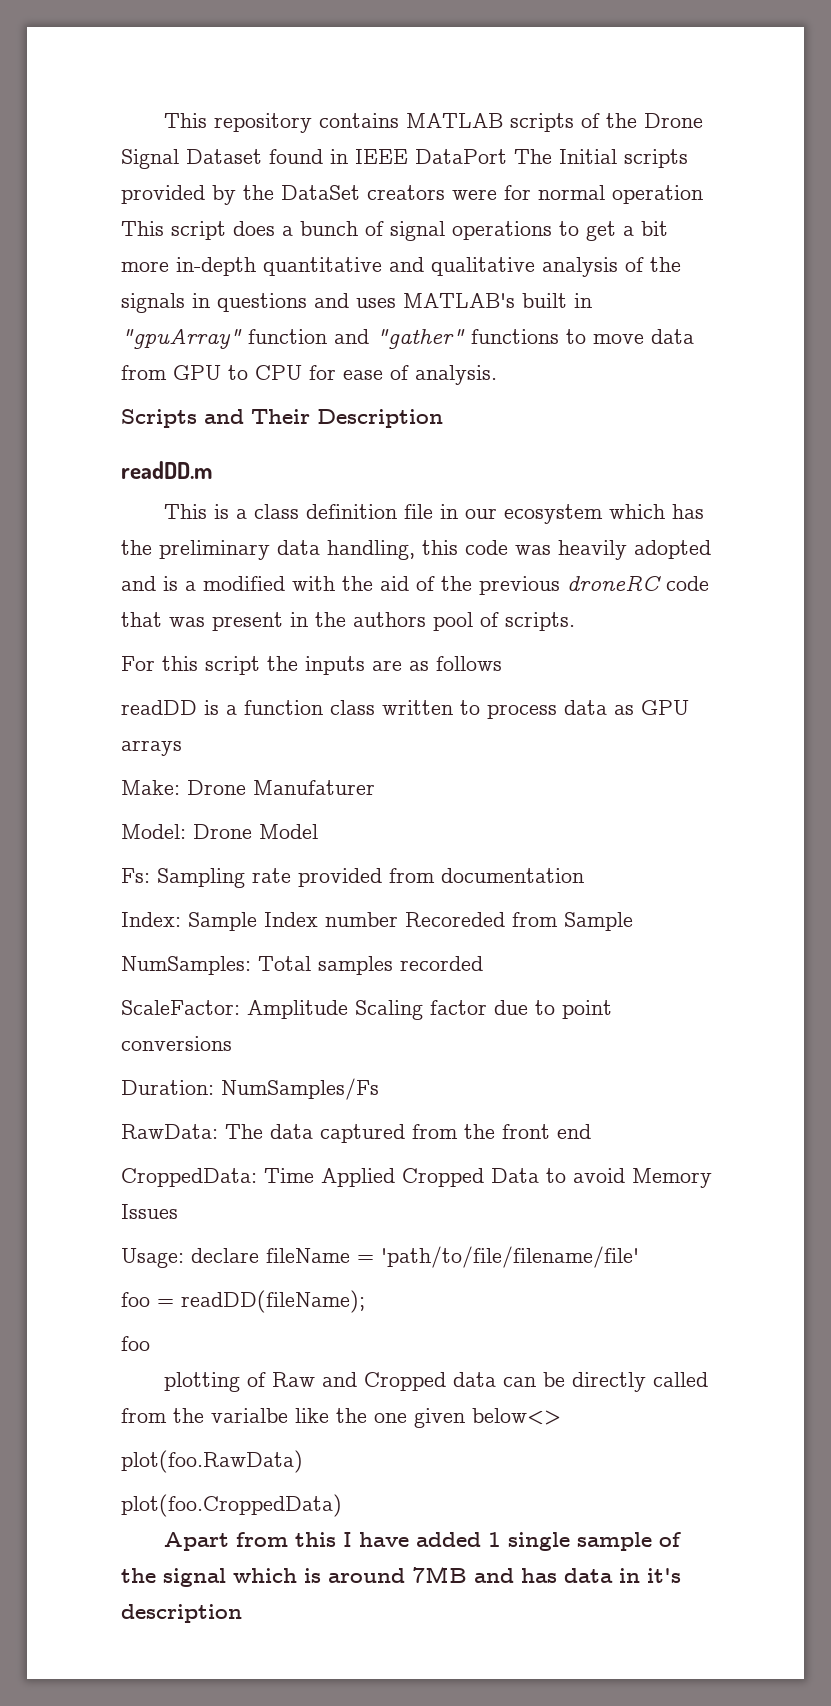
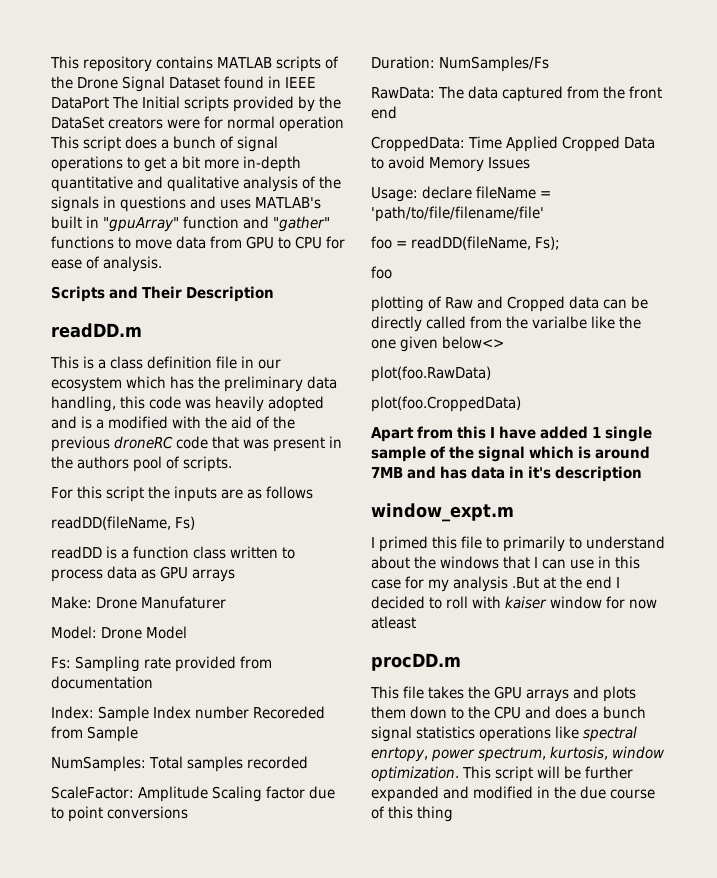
+ readDD(fileName, Fs)
- foo = readDD(fileName);
+ foo = readDD(fileName, Fs);
+ window_expt.m
+ I primed this file to primarily to understand about the windows that I can use in this case for my analysis .But at the end I decided to roll with kaiser window for now atleast
+ procDD.m
+ This file takes the GPU arrays and plots them down to the CPU and does a bunch signal statistics operations like spectral enrtopy, power spectrum, kurtosis, window optimization. This script will be further expanded and modified in the due course of this thing

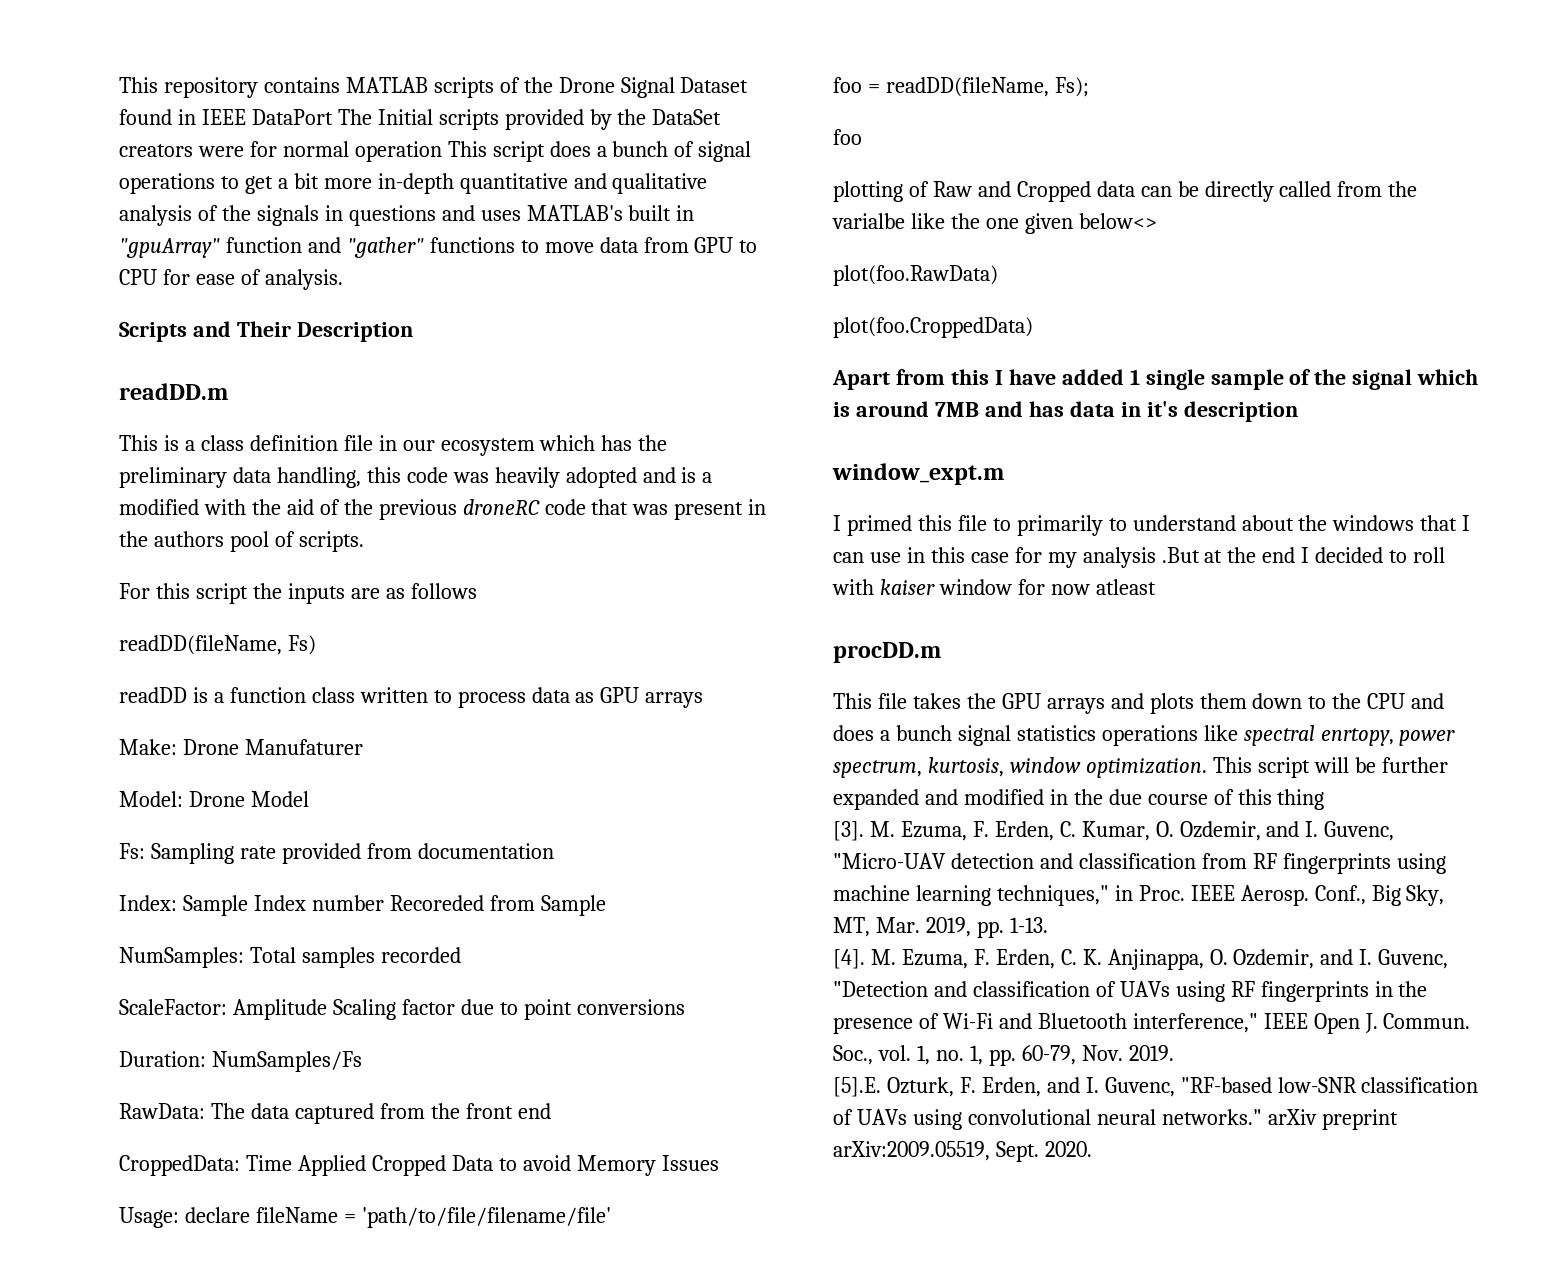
+ [3]. M. Ezuma, F. Erden, C. Kumar, O. Ozdemir, and I. Guvenc, "Micro-UAV detection and classification from RF fingerprints using machine learning techniques," in Proc. IEEE Aerosp. Conf., Big Sky, MT, Mar. 2019, pp. 1-13.
+ [4]. M. Ezuma, F. Erden, C. K. Anjinappa, O. Ozdemir, and I. Guvenc, "Detection and classification of UAVs using RF fingerprints in the presence of Wi-Fi and Bluetooth interference," IEEE Open J. Commun. Soc., vol. 1, no. 1, pp. 60-79, Nov. 2019.
+ [5].E. Ozturk, F. Erden, and I. Guvenc, "RF-based low-SNR classification of UAVs using convolutional neural networks." arXiv preprint arXiv:2009.05519, Sept. 2020.

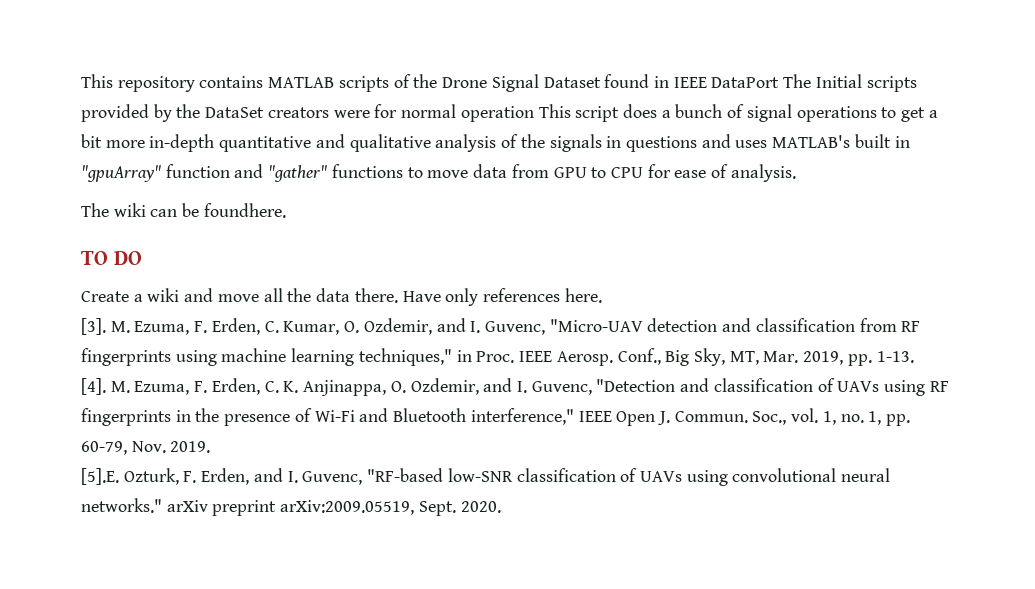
- Scripts and Their Description
- readDD.m
- This is a class definition file in our ecosystem which has the preliminary data handling, this code was heavily adopted and is a modified with the aid of the previous droneRC code that was present in the authors pool of scripts.
- For this script the inputs are as follows
- readDD(fileName, Fs)
- readDD is a function class written to process data as GPU arrays
- Make: Drone Manufaturer
- Model: Drone Model
- Fs: Sampling rate provided from documentation
- Index: Sample Index number Recoreded from Sample
- NumSamples: Total samples recorded
- ScaleFactor: Amplitude Scaling factor due to point conversions
- Duration: NumSamples/Fs
- RawData: The data captured from the front end
- CroppedData: Time Applied Cropped Data to avoid Memory Issues
- Usage: declare fileName = 'path/to/file/filename/file'
- foo = readDD(fileName, Fs);
- foo
- plotting of Raw and Cropped data can be directly called from the varialbe like the one given below<>
- plot(foo.RawData)
- plot(foo.CroppedData)
- Apart from this I have added 1 single sample of the signal which is around 7MB and has data in it's description
- window_expt.m
- I primed this file to primarily to understand about the windows that I can use in this case for my analysis .But at the end I decided to roll with kaiser window for now atleast
- procDD.m
- This file takes the GPU arrays and plots them down to the CPU and does a bunch signal statistics operations like spectral enrtopy, power spectrum, kurtosis, window optimization. This script will be further expanded and modified in the due course of this thing
+ The wiki can be foundhere.
+ TO DO
+ Create a wiki and move all the data there. Have only references here.

